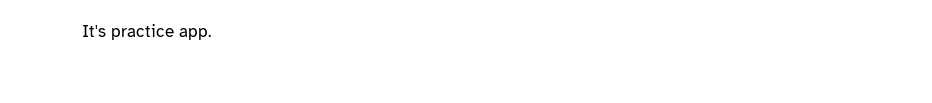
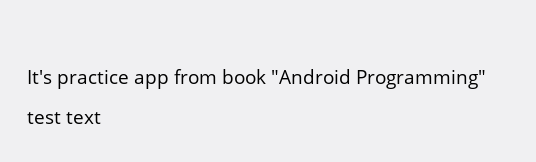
- It's practice app.
+ It's practice app from book "Android Programming"
+ test text

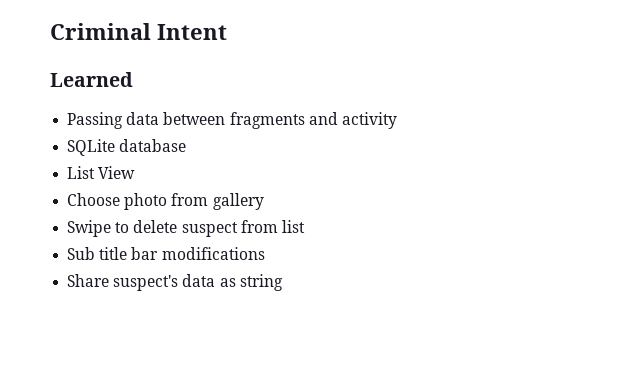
- It's practice app from book "Android Programming"
- test text
+ Criminal Intent
+ Learned
+ Passing data between fragments and activity
+ SQLite database
+ List View
+ Choose photo from gallery
+ Swipe to delete suspect from list
+ Sub title bar modifications
+ Share suspect's data as string

